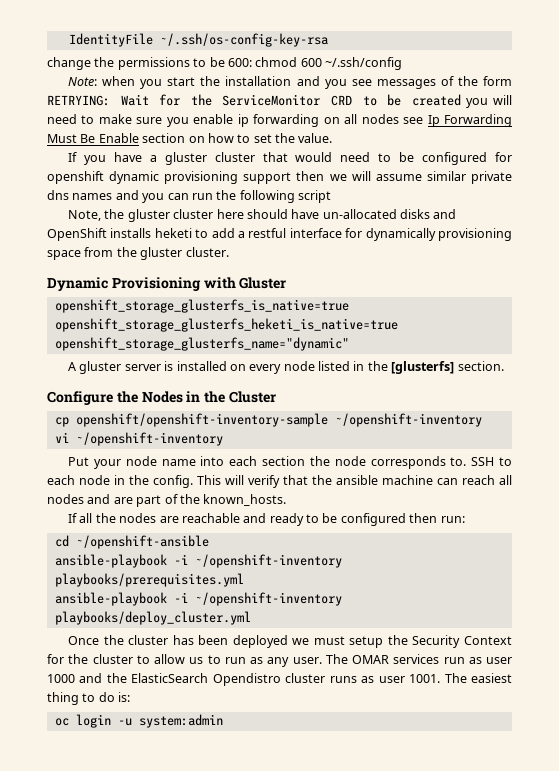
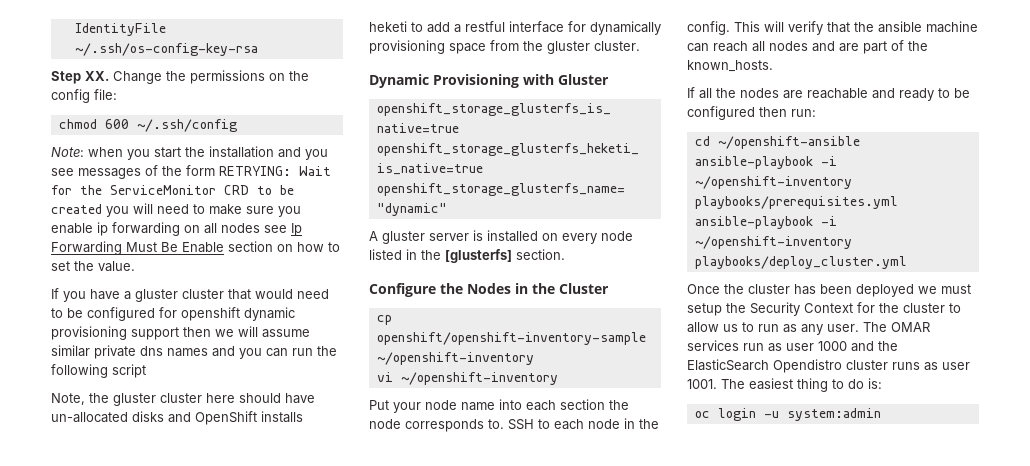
- change the permissions to be 600: chmod 600 ~/.ssh/config
+ Step XX. Change the permissions on the config file:
+ chmod 600 ~/.ssh/config

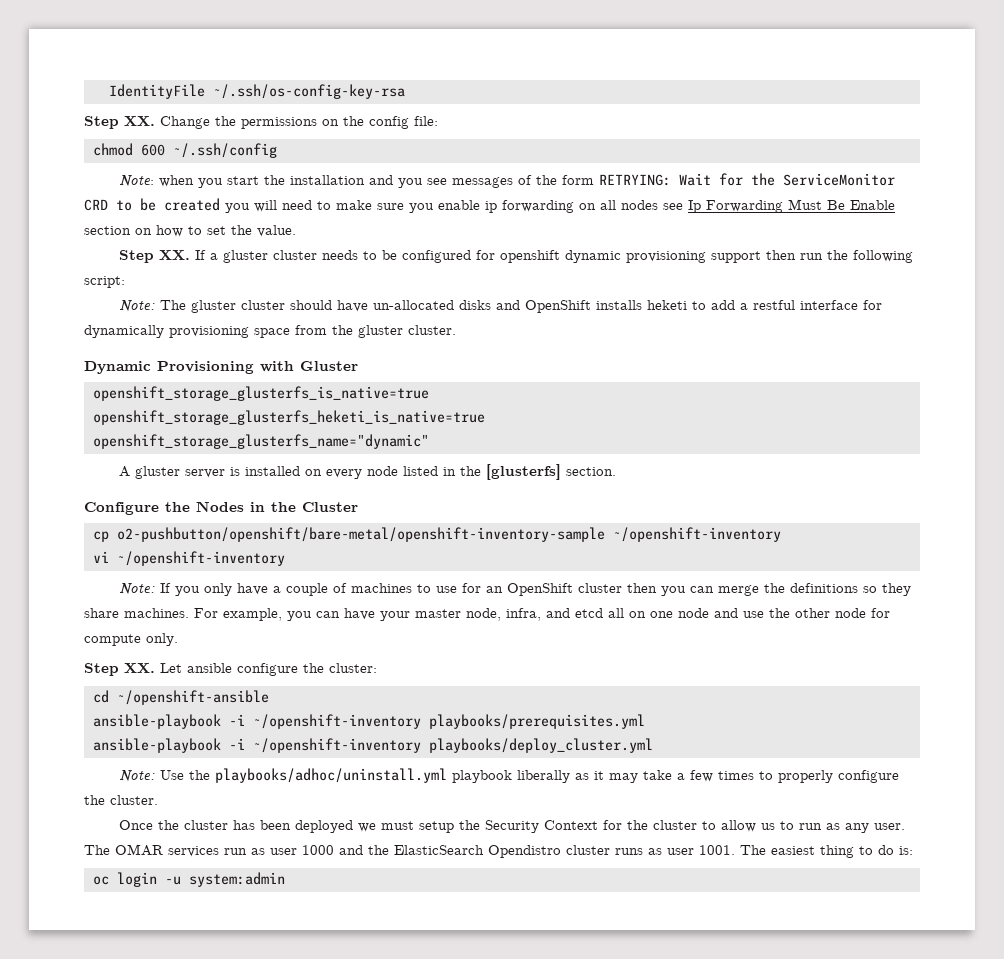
- If you have a gluster cluster that would need to be configured for openshift dynamic provisioning support then we will assume similar private dns names and you can run the following script
- Note, the gluster cluster here should have un-allocated disks and OpenShift installs heketi to add a restful interface for dynamically provisioning space from the gluster cluster.
+ Step XX. If a gluster cluster needs to be configured for openshift dynamic provisioning support then run the following script:
+ Note: The gluster cluster should have un-allocated disks and OpenShift installs heketi to add a restful interface for dynamically provisioning space from the gluster cluster.
- cp openshift/openshift-inventory-sample ~/openshift-inventory
+ cp o2-pushbutton/openshift/bare-metal/openshift-inventory-sample ~/openshift-inventory
- Put your node name into each section the node corresponds to. SSH to each node in the config. This will verify that the ansible machine can reach all nodes and are part of the known_hosts.
- If all the nodes are reachable and ready to be configured then run:
+ Note: If you only have a couple of machines to use for an OpenShift cluster then you can merge the definitions so they share machines. For example, you can have your master node, infra, and etcd all on one node and use the other node for compute only.
+ Step XX. Let ansible configure the cluster:
+ Note: Use the playbooks/adhoc/uninstall.yml playbook liberally as it may take a few times to properly configure the cluster.

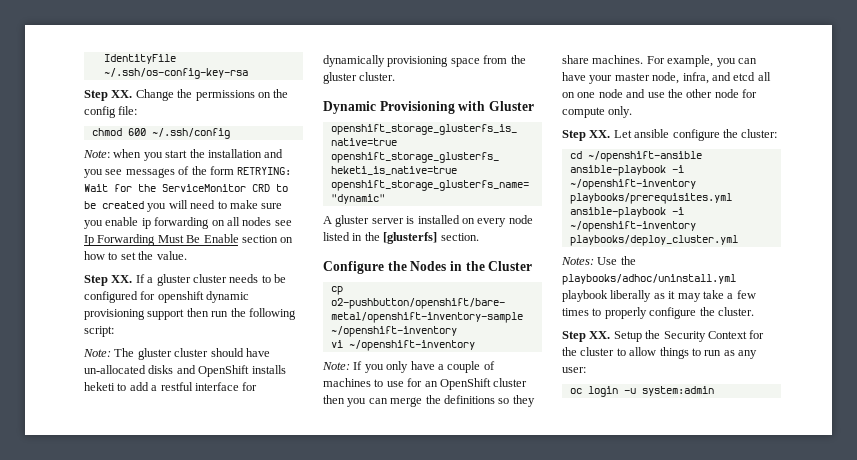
- Note: Use the playbooks/adhoc/uninstall.yml playbook liberally as it may take a few times to properly configure the cluster.
+ Notes: Use the playbooks/adhoc/uninstall.yml playbook liberally as it may take a few times to properly configure the cluster.
- Once the cluster has been deployed we must setup the Security Context for the cluster to allow us to run as any user. The OMAR services run as user 1000 and the ElasticSearch Opendistro cluster runs as user 1001. The easiest thing to do is:
+ Step XX. Setup the Security Context for the cluster to allow things to run as any user:

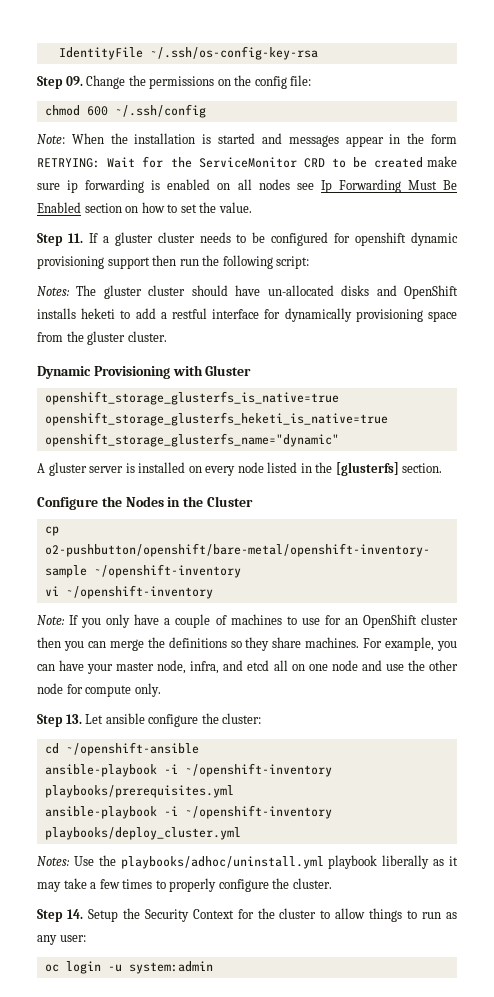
- Step XX. Change the permissions on the config file:
+ Step 09. Change the permissions on the config file:
- Note: when you start the installation and you see messages of the form RETRYING: Wait for the ServiceMonitor CRD to be created you will need to make sure you enable ip forwarding on all nodes see Ip Forwarding Must Be Enable section on how to set the value.
+ Note: When the installation is started and messages appear in the form RETRYING: Wait for the ServiceMonitor CRD to be created make sure ip forwarding is enabled on all nodes see Ip Forwarding Must Be Enabled section on how to set the value.
- Step XX. If a gluster cluster needs to be configured for openshift dynamic provisioning support then run the following script:
+ Step 11. If a gluster cluster needs to be configured for openshift dynamic provisioning support then run the following script:
- Note: The gluster cluster should have un-allocated disks and OpenShift installs heketi to add a restful interface for dynamically provisioning space from the gluster cluster.
+ Notes: The gluster cluster should have un-allocated disks and OpenShift installs heketi to add a restful interface for dynamically provisioning space from the gluster cluster.
- Step XX. Let ansible configure the cluster:
+ Step 13. Let ansible configure the cluster:
- Step XX. Setup the Security Context for the cluster to allow things to run as any user:
+ Step 14. Setup the Security Context for the cluster to allow things to run as any user:

